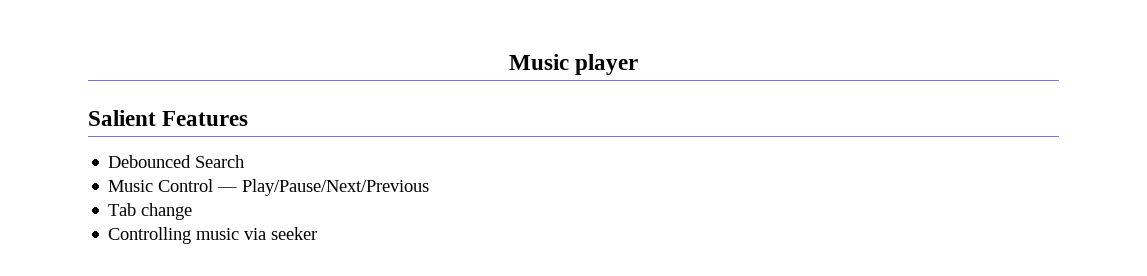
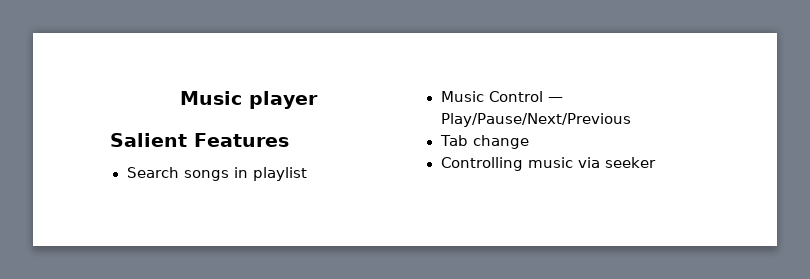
- Debounced Search
+ Search songs in playlist

